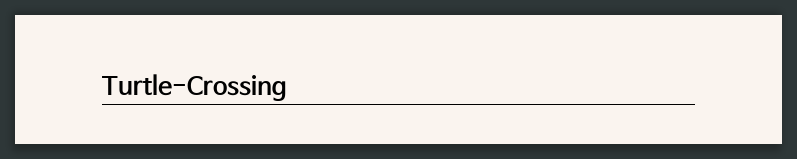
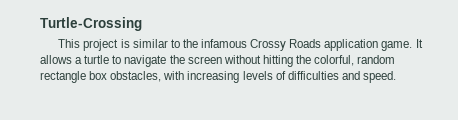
+ This project is similar to the infamous Crossy Roads application game. It allows a turtle to navigate the screen without hitting the colorful, random rectangle box obstacles, with increasing levels of difficulties and speed.

